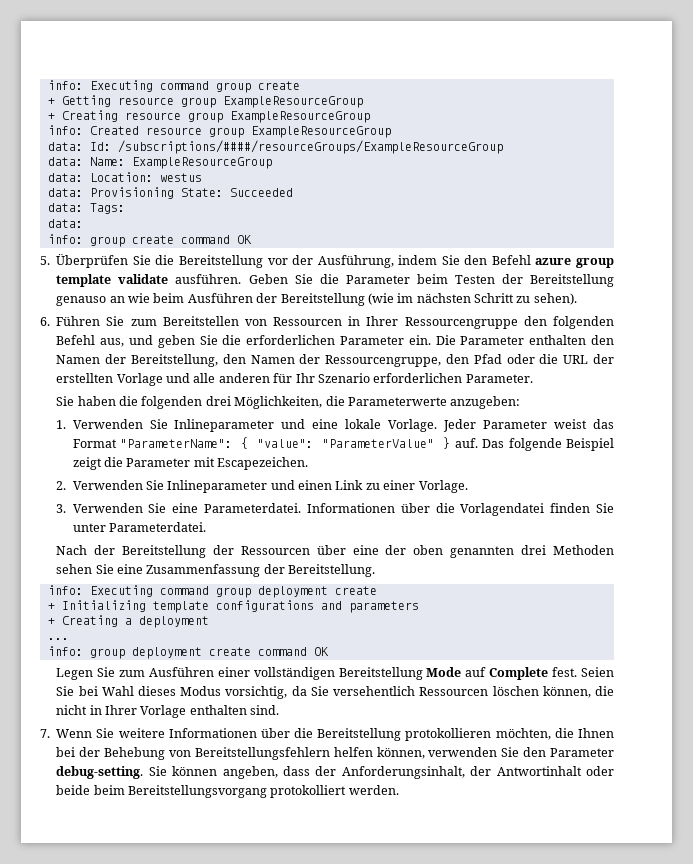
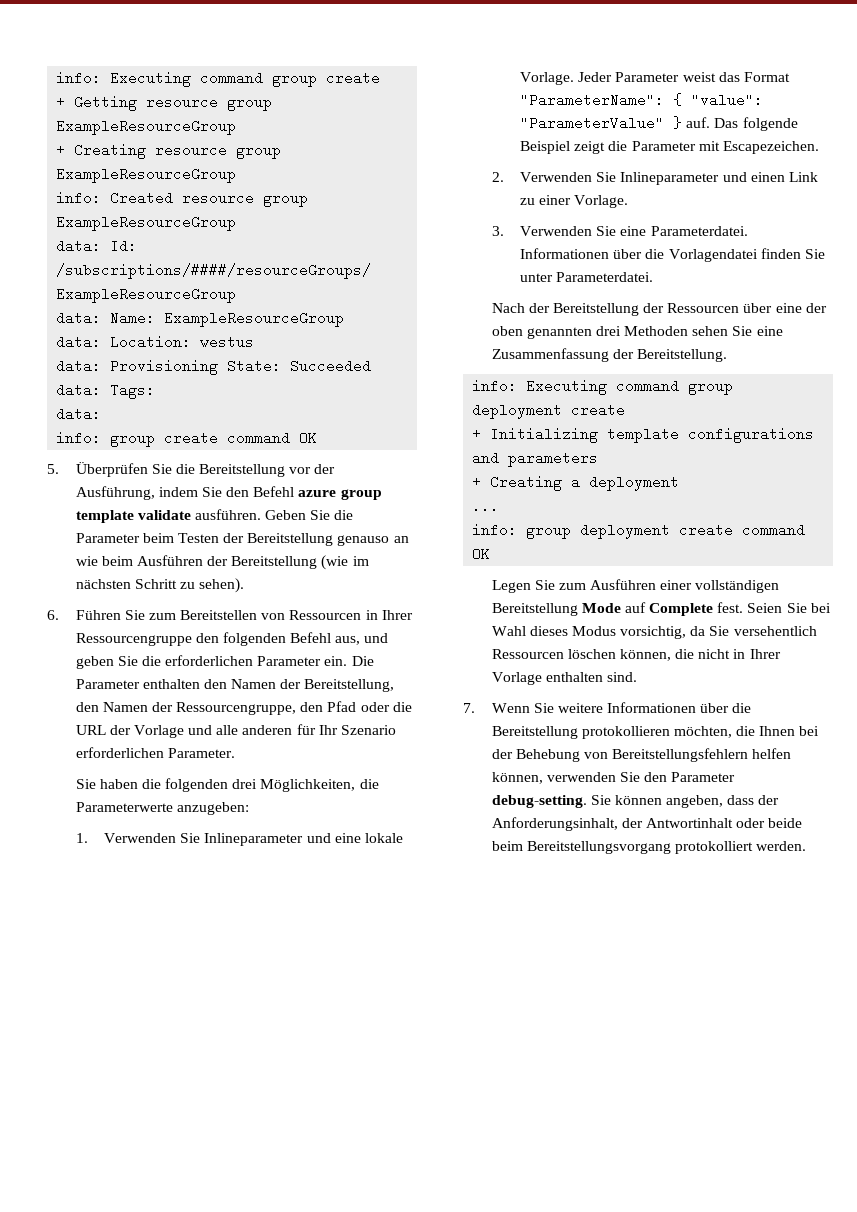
- Die Parameter enthalten den Namen der Bereitstellung, den Namen der Ressourcengruppe, den Pfad oder die URL der erstellten Vorlage und alle anderen für Ihr Szenario erforderlichen Parameter.
+ Die Parameter enthalten den Namen der Bereitstellung, den Namen der Ressourcengruppe, den Pfad oder die URL der Vorlage und alle anderen für Ihr Szenario erforderlichen Parameter.

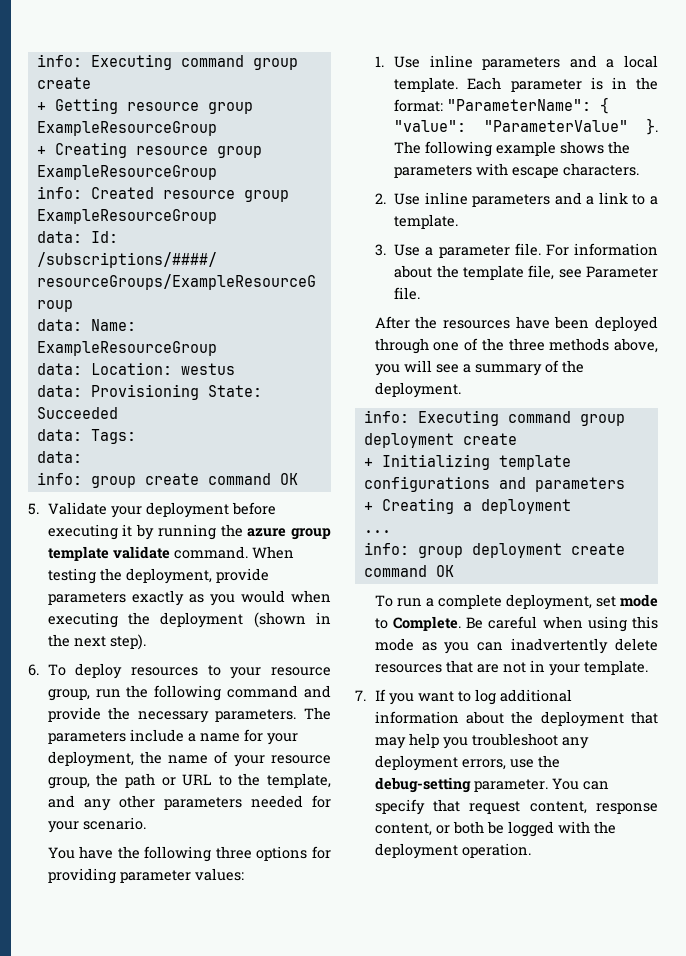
- 5. Überprüfen Sie die Bereitstellung vor der Ausführung, indem Sie den Befehl azure group template validate ausführen. Geben Sie die Parameter beim Testen der Bereitstellung genauso an wie beim Ausführen der Bereitstellung (wie im nächsten Schritt zu sehen).
- 6. Führen Sie zum Bereitstellen von Ressourcen in Ihrer Ressourcengruppe den folgenden Befehl aus, und geben Sie die erforderlichen Parameter ein. Die Parameter enthalten den Namen der Bereitstellung, den Namen der Ressourcengruppe, den Pfad oder die URL der Vorlage und alle anderen für Ihr Szenario erforderlichen Parameter.
- Sie haben die folgenden drei Möglichkeiten, die Parameterwerte anzugeben:
- 1. Verwenden Sie Inlineparameter und eine lokale Vorlage. Jeder Parameter weist das Format "ParameterName": { "value": "ParameterValue" } auf. Das folgende Beispiel zeigt die Parameter mit Escapezeichen.
- 2. Verwenden Sie Inlineparameter und einen Link zu einer Vorlage.
- 3. Verwenden Sie eine Parameterdatei. Informationen über die Vorlagendatei finden Sie unter Parameterdatei.
- Nach der Bereitstellung der Ressourcen über eine der oben genannten drei Methoden sehen Sie eine Zusammenfassung der Bereitstellung.
+ 5. Validate your deployment before executing it by running the azure group template validate command. When testing the deployment, provide parameters exactly as you would when executing the deployment (shown in the next step).
+ 6. To deploy resources to your resource group, run the following command and provide the necessary parameters. The parameters include a name for your deployment, the name of your resource group, the path or URL to the template, and any other parameters needed for your scenario.
+ You have the following three options for providing parameter values:
+ 1. Use inline parameters and a local template. Each parameter is in the format: "ParameterName": { "value": "ParameterValue" }. The following example shows the parameters with escape characters.
+ 2. Use inline parameters and a link to a template.
+ 3. Use a parameter file. For information about the template file, see Parameter file.
+ After the resources have been deployed through one of the three methods above, you will see a summary of the deployment.
- Legen Sie zum Ausführen einer vollständigen Bereitstellung Mode auf Complete fest. Seien Sie bei Wahl dieses Modus vorsichtig, da Sie versehentlich Ressourcen löschen können, die nicht in Ihrer Vorlage enthalten sind.
- 7. Wenn Sie weitere Informationen über die Bereitstellung protokollieren möchten, die Ihnen bei der Behebung von Bereitstellungsfehlern helfen können, verwenden Sie den Parameter debug-setting. Sie können angeben, dass der Anforderungsinhalt, der Antwortinhalt oder beide beim Bereitstellungsvorgang protokolliert werden.
+ To run a complete deployment, set mode to Complete. Be careful when using this mode as you can inadvertently delete resources that are not in your template.
+ 7. If you want to log additional information about the deployment that may help you troubleshoot any deployment errors, use the debug-setting parameter. You can specify that request content, response content, or both be logged with the deployment operation.

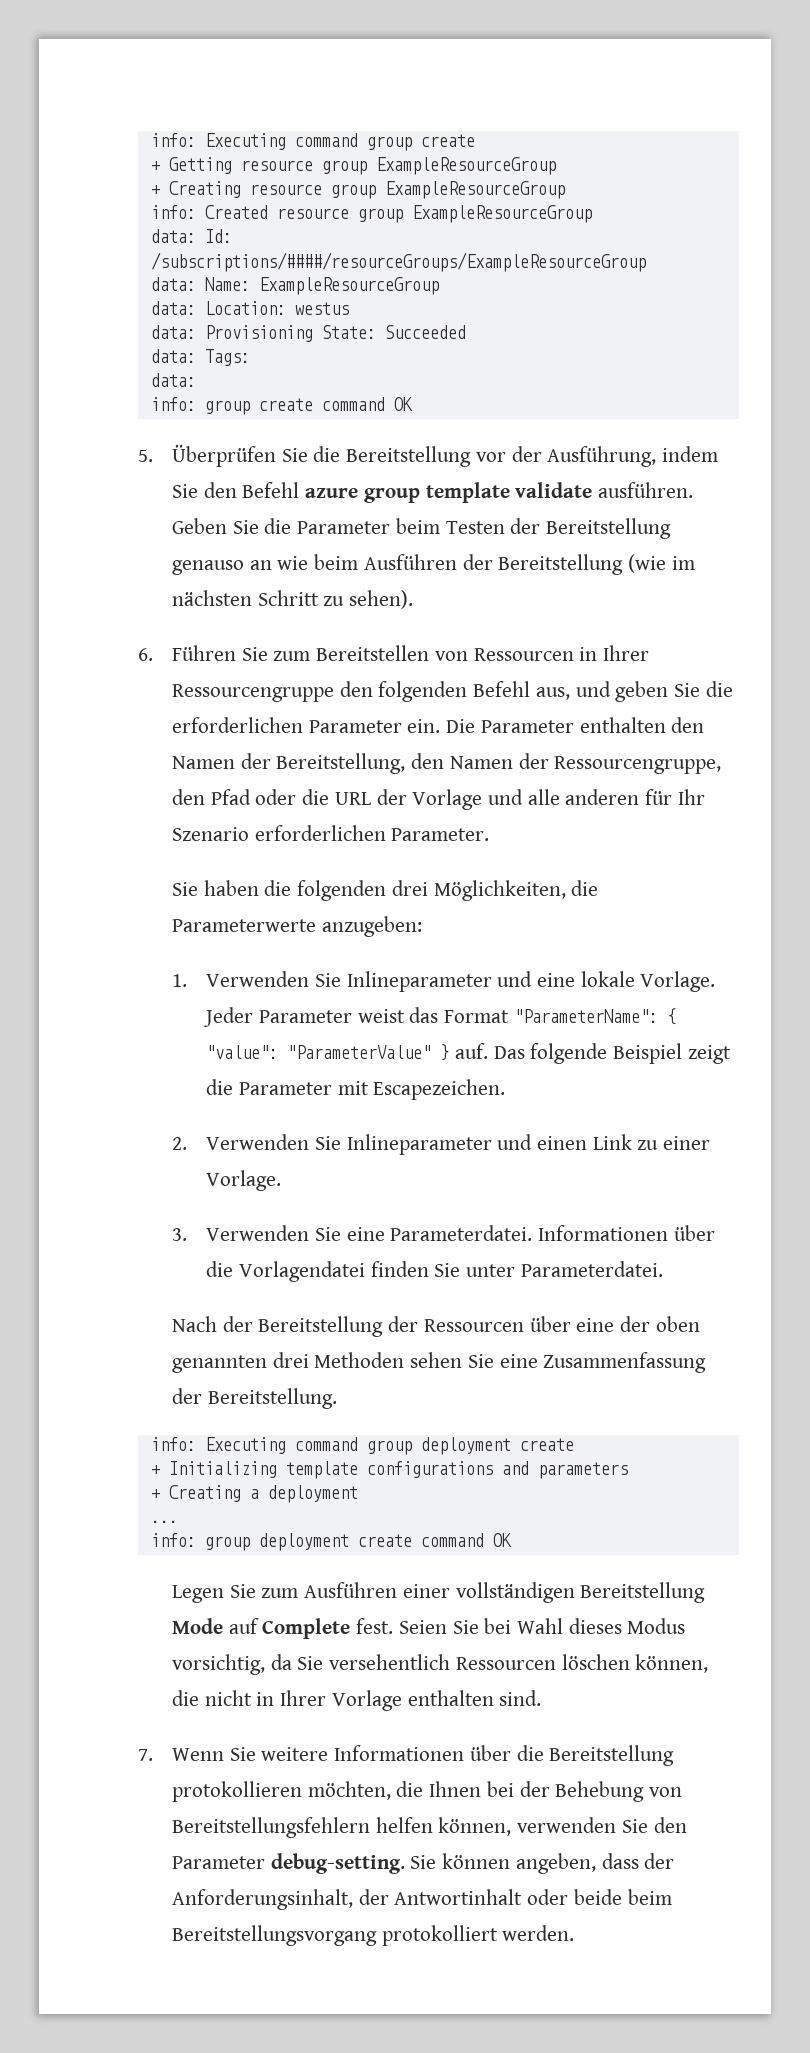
- 5. Validate your deployment before executing it by running the azure group template validate command. When testing the deployment, provide parameters exactly as you would when executing the deployment (shown in the next step).
- 6. To deploy resources to your resource group, run the following command and provide the necessary parameters. The parameters include a name for your deployment, the name of your resource group, the path or URL to the template, and any other parameters needed for your scenario.
- You have the following three options for providing parameter values:
- 1. Use inline parameters and a local template. Each parameter is in the format: "ParameterName": { "value": "ParameterValue" }. The following example shows the parameters with escape characters.
- 2. Use inline parameters and a link to a template.
- 3. Use a parameter file. For information about the template file, see Parameter file.
- After the resources have been deployed through one of the three methods above, you will see a summary of the deployment.
+ 5. Überprüfen Sie die Bereitstellung vor der Ausführung, indem Sie den Befehl azure group template validate ausführen. Geben Sie die Parameter beim Testen der Bereitstellung genauso an wie beim Ausführen der Bereitstellung (wie im nächsten Schritt zu sehen).
+ 6. Führen Sie zum Bereitstellen von Ressourcen in Ihrer Ressourcengruppe den folgenden Befehl aus, und geben Sie die erforderlichen Parameter ein. Die Parameter enthalten den Namen der Bereitstellung, den Namen der Ressourcengruppe, den Pfad oder die URL der Vorlage und alle anderen für Ihr Szenario erforderlichen Parameter.
+ Sie haben die folgenden drei Möglichkeiten, die Parameterwerte anzugeben:
+ 1. Verwenden Sie Inlineparameter und eine lokale Vorlage. Jeder Parameter weist das Format "ParameterName": { "value": "ParameterValue" } auf. Das folgende Beispiel zeigt die Parameter mit Escapezeichen.
+ 2. Verwenden Sie Inlineparameter und einen Link zu einer Vorlage.
+ 3. Verwenden Sie eine Parameterdatei. Informationen über die Vorlagendatei finden Sie unter Parameterdatei.
+ Nach der Bereitstellung der Ressourcen über eine der oben genannten drei Methoden sehen Sie eine Zusammenfassung der Bereitstellung.
- To run a complete deployment, set mode to Complete. Be careful when using this mode as you can inadvertently delete resources that are not in your template.
- 7. If you want to log additional information about the deployment that may help you troubleshoot any deployment errors, use the debug-setting parameter. You can specify that request content, response content, or both be logged with the deployment operation.
+ Legen Sie zum Ausführen einer vollständigen Bereitstellung Mode auf Complete fest. Seien Sie bei Wahl dieses Modus vorsichtig, da Sie versehentlich Ressourcen löschen können, die nicht in Ihrer Vorlage enthalten sind.
+ 7. Wenn Sie weitere Informationen über die Bereitstellung protokollieren möchten, die Ihnen bei der Behebung von Bereitstellungsfehlern helfen können, verwenden Sie den Parameter debug-setting. Sie können angeben, dass der Anforderungsinhalt, der Antwortinhalt oder beide beim Bereitstellungsvorgang protokolliert werden.

